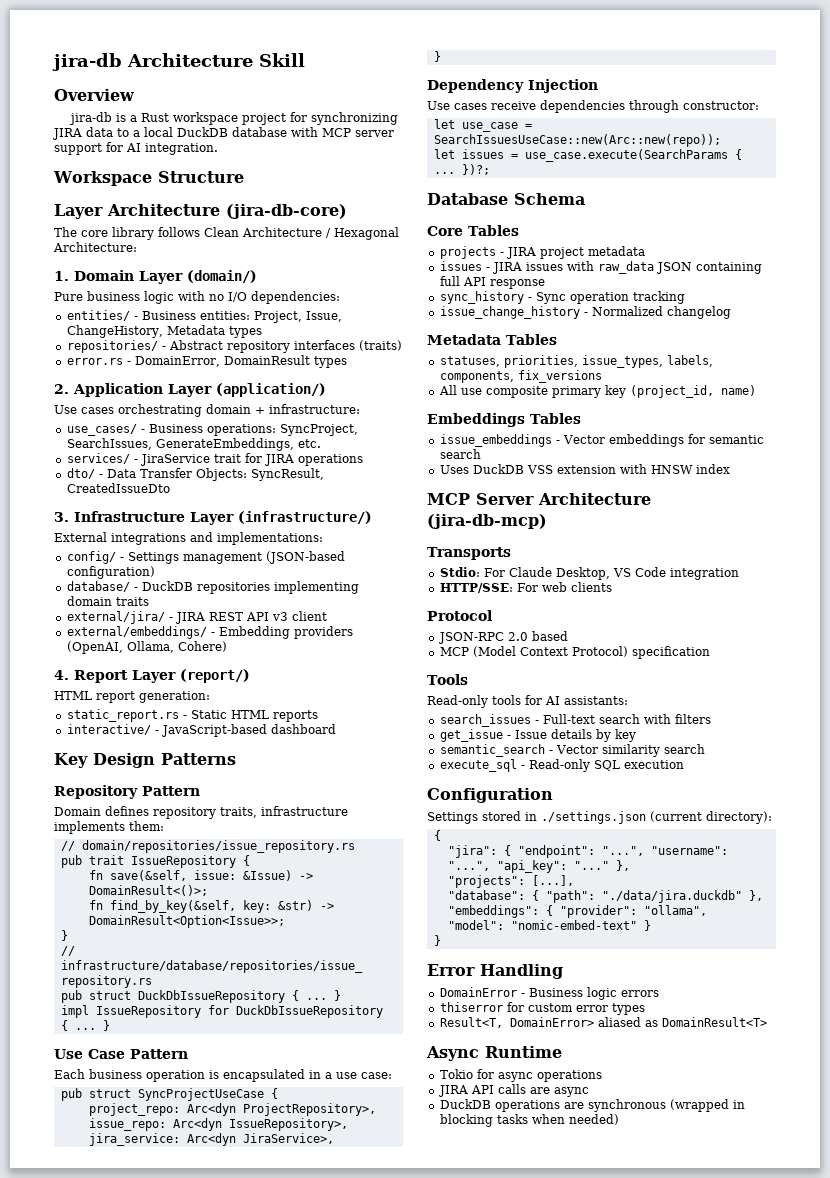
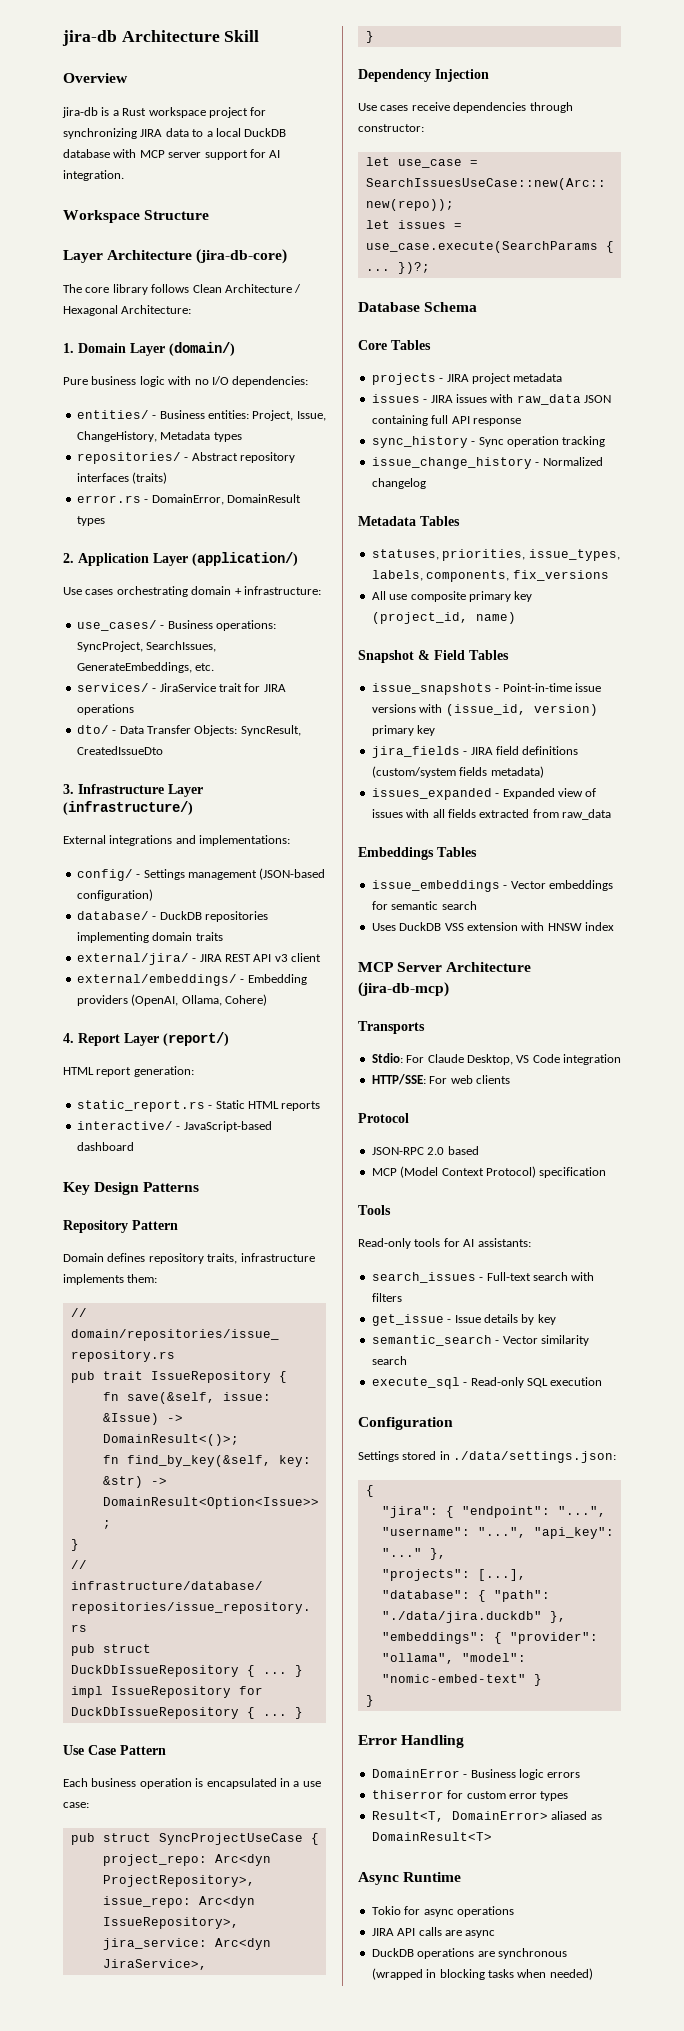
+ Snapshot & Field Tables
+ issue_snapshots - Point-in-time issue versions with (issue_id, version) primary key
+ jira_fields - JIRA field definitions (custom/system fields metadata)
+ issues_expanded - Expanded view of issues with all fields extracted from raw_data
- Settings stored in ./settings.json (current directory):
+ Settings stored in ./data/settings.json:

